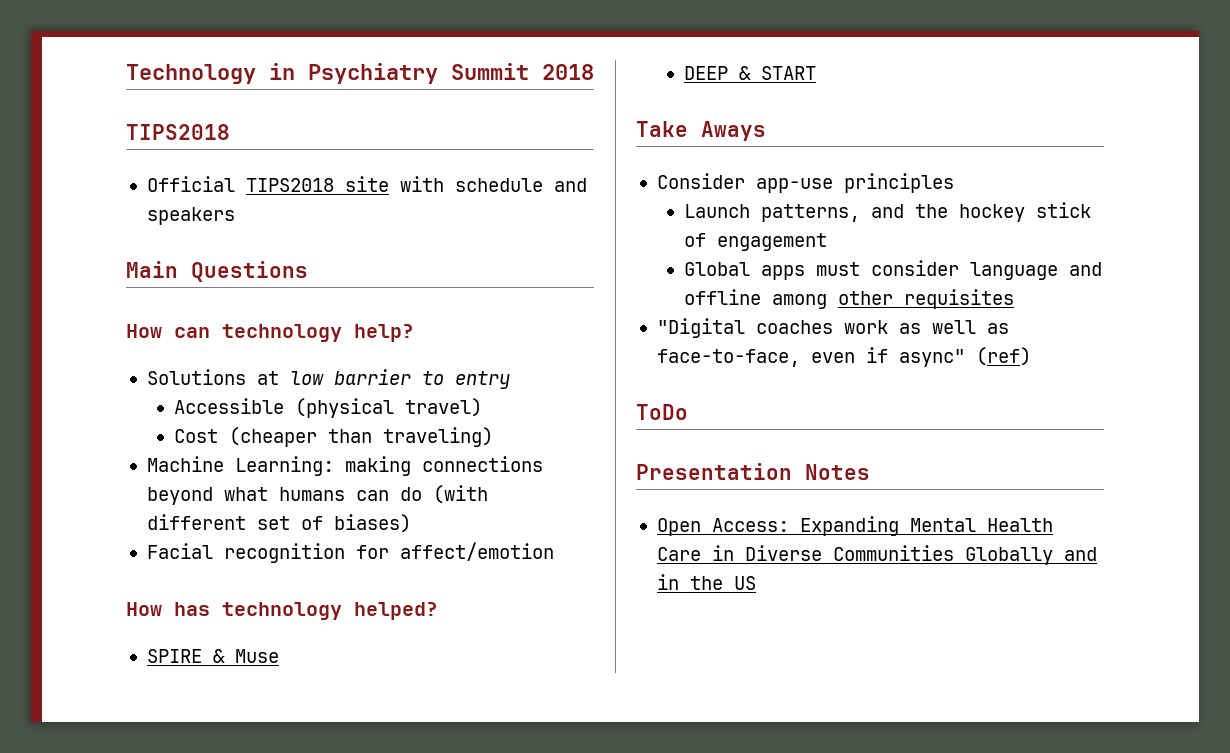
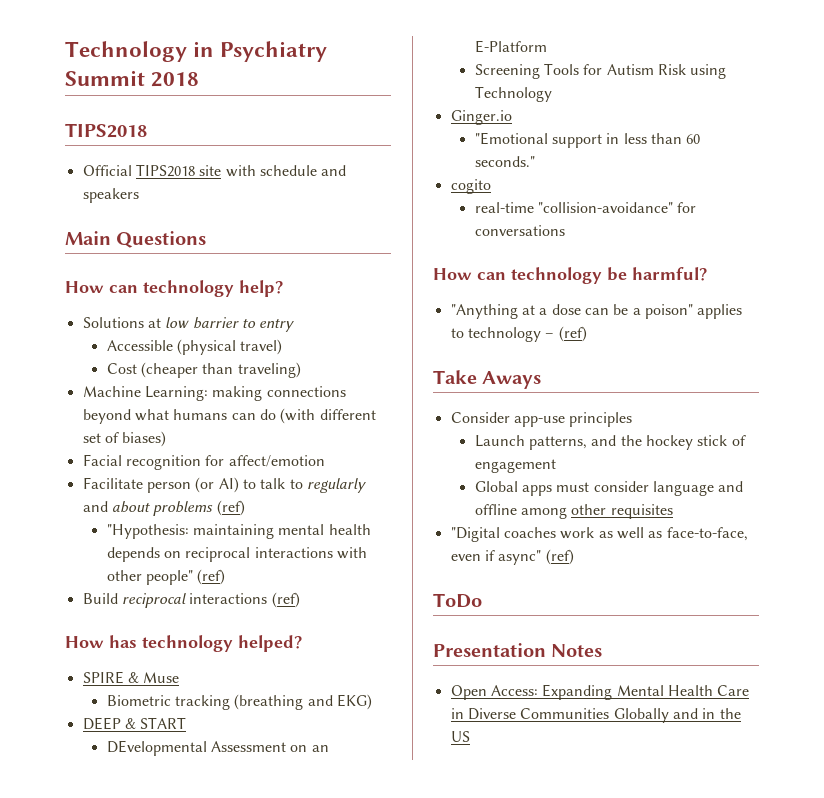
+ Facilitate person (or AI) to talk to regularly and about problems (ref)
+ "Hypothesis: maintaining mental health depends on reciprocal interactions with other people" (ref)
+ Build reciprocal interactions (ref)
+ Biometric tracking (breathing and EKG)
  DEEP & START
+ DEvelopmental Assessment on an E-Platform
+ Screening Tools for Autism Risk using Technology
+ Ginger.io
+ "Emotional support in less than 60 seconds."
+ cogito
+ real-time "collision-avoidance" for conversations
+ How can technology be harmful?
+ "Anything at a dose can be a poison" applies to technology – (ref)

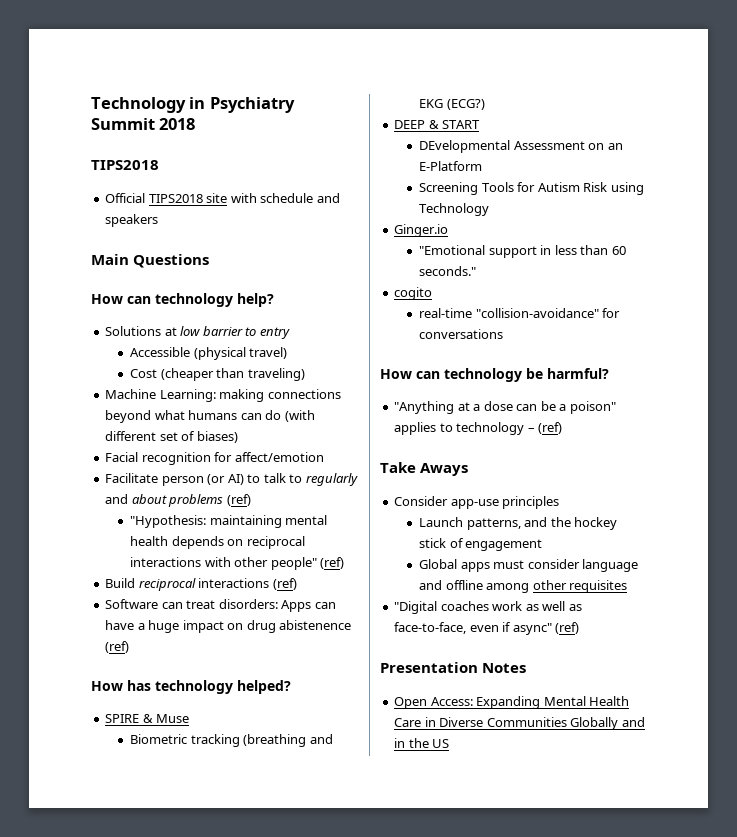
+ Software can treat disorders: Apps can have a huge impact on drug abistenence (ref)
- Biometric tracking (breathing and EKG)
+ Biometric tracking (breathing and EKG (ECG?)
- ToDo

